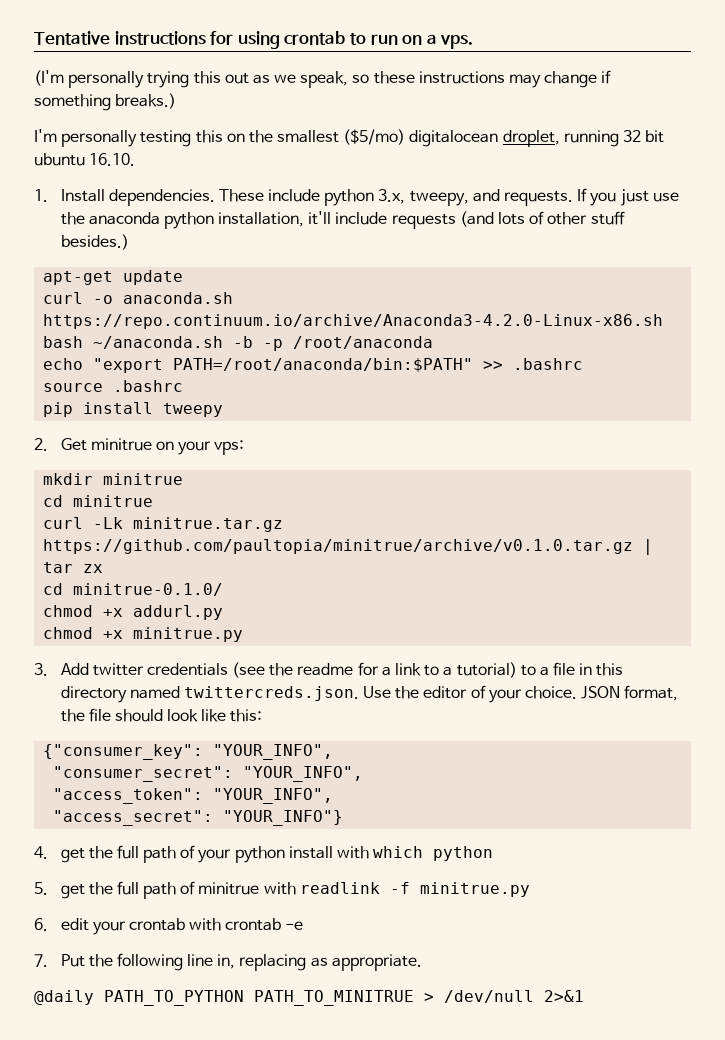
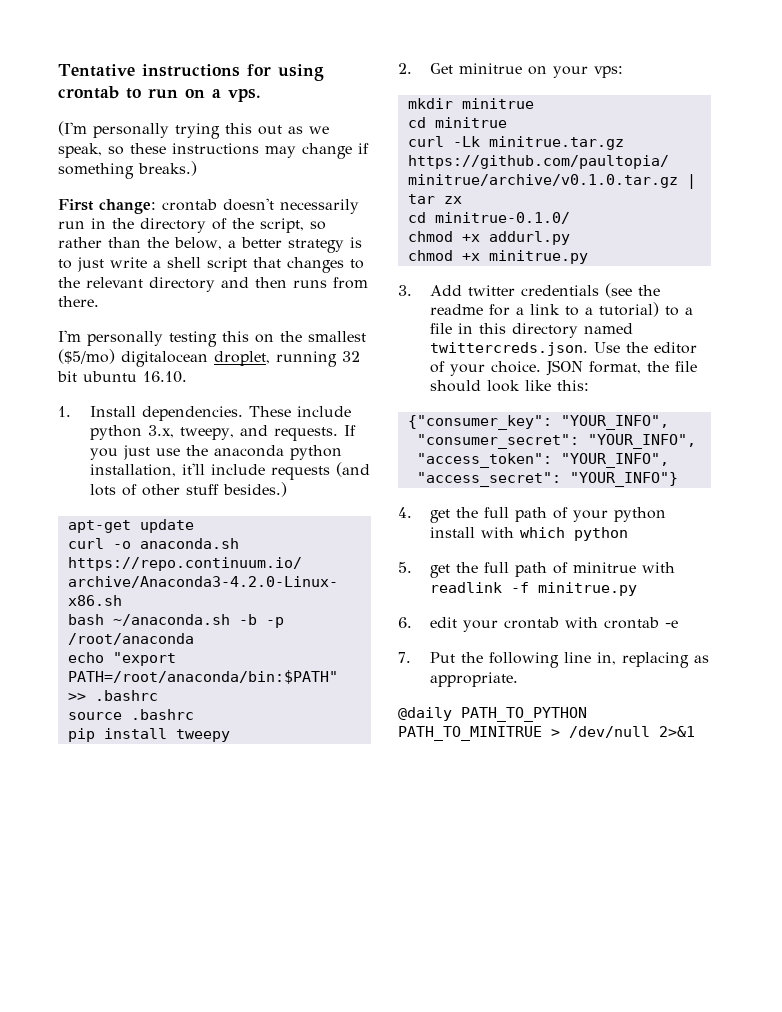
+ First change: crontab doesn't necessarily run in the directory of the script, so rather than the below, a better strategy is to just write a shell script that changes to the relevant directory and then runs from there.

